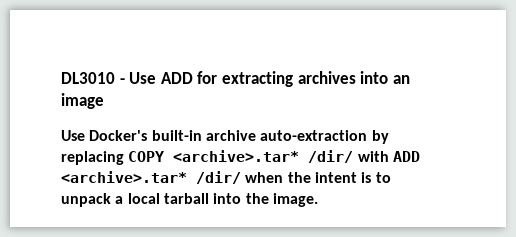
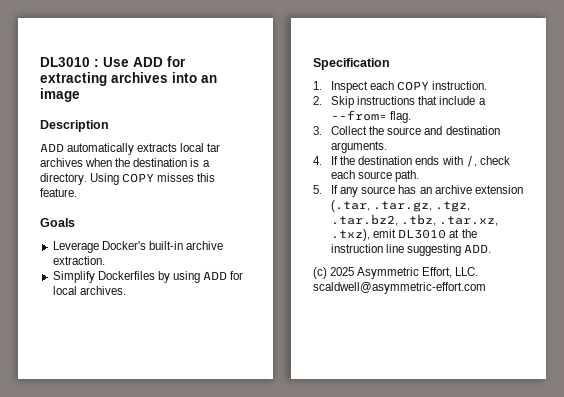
- DL3010 - Use ADD for extracting archives into an image
+ DL3010 : Use ADD for extracting archives into an image
- Use Docker's built-in archive auto-extraction by replacing COPY <archive>.tar* /dir/ with ADD <archive>.tar* /dir/ when the intent is to unpack a local tarball into the image.
+ Description
+ ADD automatically extracts local tar archives when the destination is a directory. Using COPY misses this feature.
+ Goals
+ Leverage Docker's built-in archive extraction.
+ Simplify Dockerfiles by using ADD for local archives.
+ Specification
+ 1. Inspect each COPY instruction.
+ 2. Skip instructions that include a --from= flag.
+ 3. Collect the source and destination arguments.
+ 4. If the destination ends with /, check each source path.
+ 5. If any source has an archive extension (.tar, .tar.gz, .tgz, .tar.bz2, .tbz, .tar.xz, .txz), emit DL3010 at the instruction line suggesting ADD.
+ (c) 2025 Asymmetric Effort, LLC. scaldwell@asymmetric-effort.com

